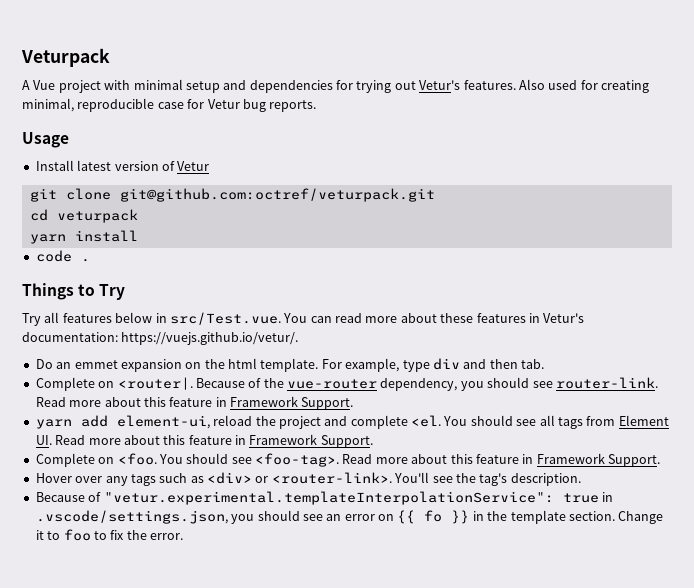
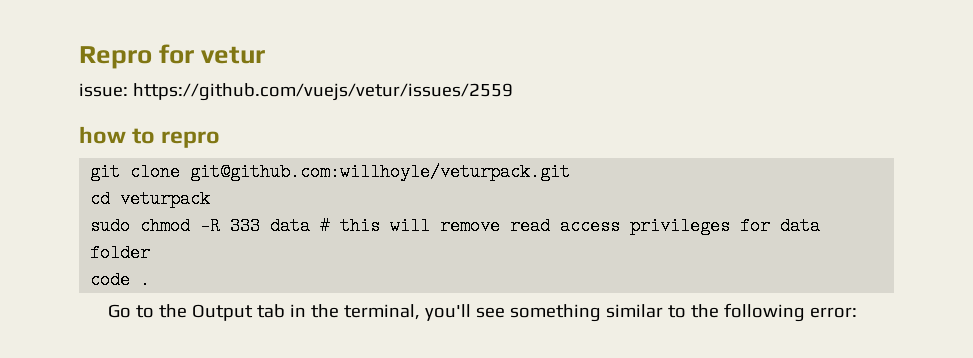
- Veturpack
- A Vue project with minimal setup and dependencies for trying out Vetur's features. Also used for creating minimal, reproducible case for Vetur bug reports.
- Usage
- Install latest version of Vetur
+ Repro for vetur
+ issue: https://github.com/vuejs/vetur/issues/2559
+ how to repro
- git clone git@github.com:octref/veturpack.git
+ git clone git@github.com:willhoyle/veturpack.git
- yarn install
+ sudo chmod -R 333 data # this will remove read access privileges for data folder
  code .
- Things to Try
- Try all features below in src/Test.vue. You can read more about these features in Vetur's documentation: https://vuejs.github.io/vetur/.
- Do an emmet expansion on the html template. For example, type div and then tab.
- Complete on <router|. Because of the vue-router dependency, you should see router-link. Read more about this feature in Framework Support.
- yarn add element-ui, reload the project and complete <el. You should see all tags from Element UI. Read more about this feature in Framework Support.
- Complete on <foo. You should see <foo-tag>. Read more about this feature in Framework Support.
- Hover over any tags such as <div> or <router-link>. You'll see the tag's description.
- Because of "vetur.experimental.templateInterpolationService": true in .vscode/settings.json, you should see an error on {{ fo }} in the template section. Change it to foo to fix the error.
+ Go to the Output tab in the terminal, you'll see something similar to the following error:

